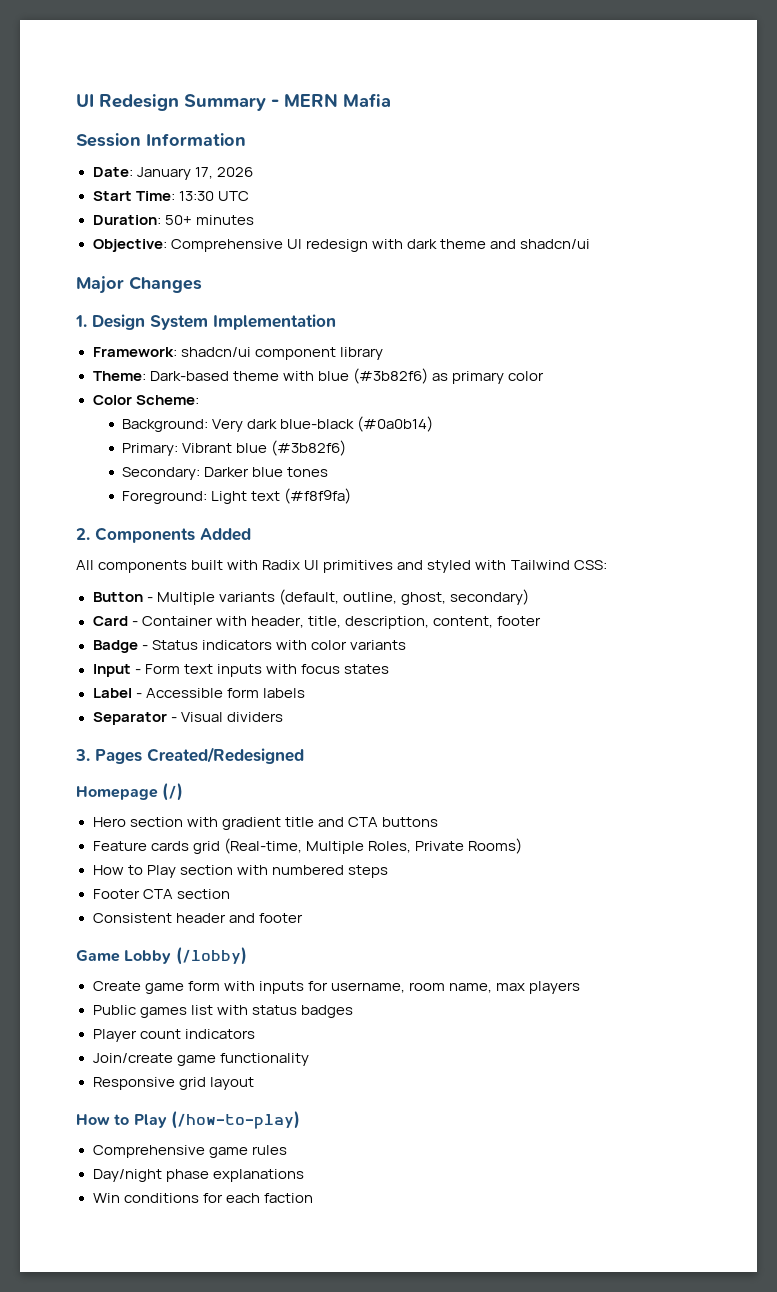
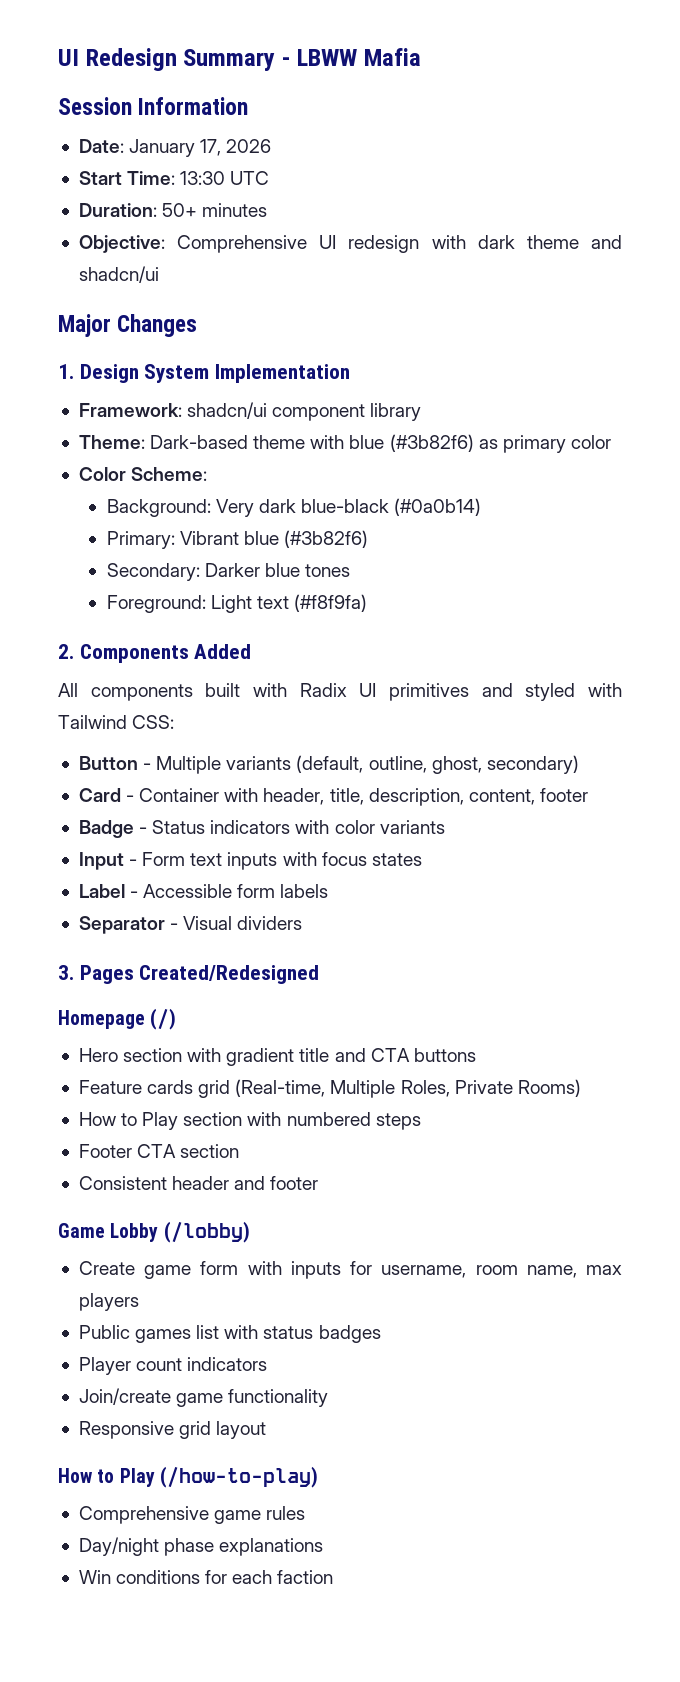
- UI Redesign Summary - MERN Mafia
+ UI Redesign Summary - LBWW Mafia

